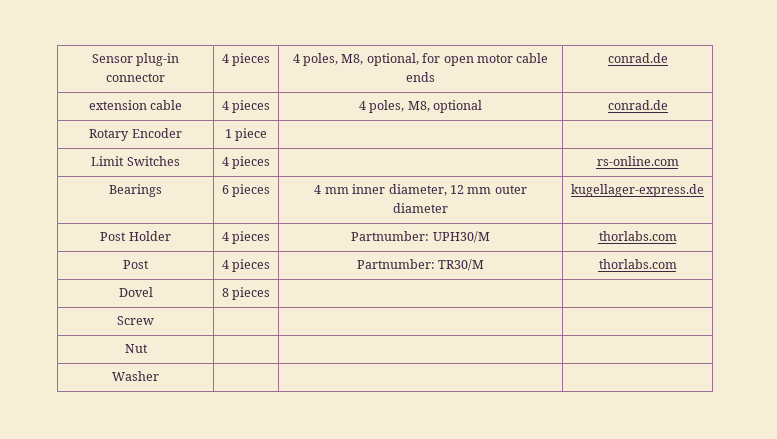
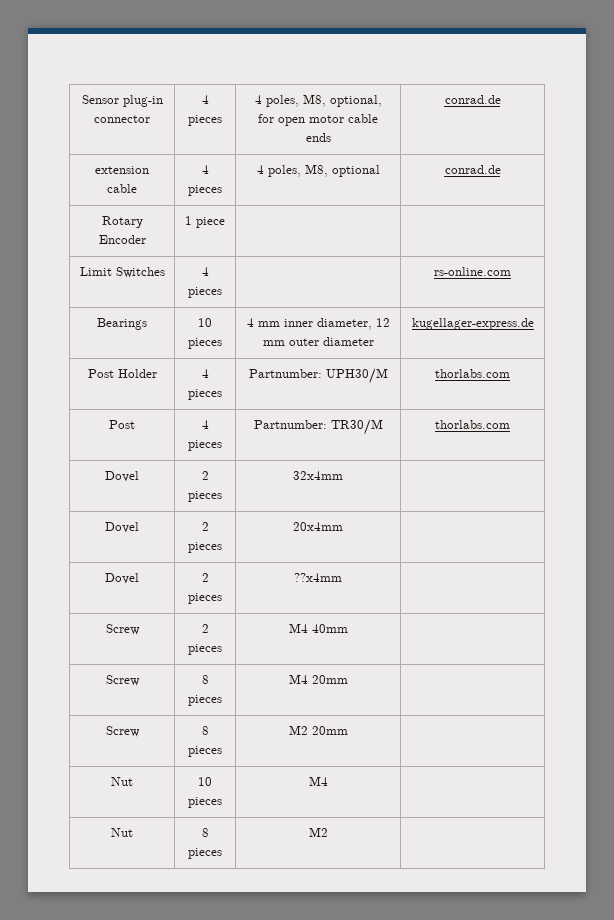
- Bearings | 6 pieces | 4 mm inner diameter, 12 mm outer diameter | kugellager-express.de
+ Bearings | 10 pieces | 4 mm inner diameter, 12 mm outer diameter | kugellager-express.de
- Dovel | 8 pieces | |
- Screw | | |
- Nut | | |
- Washer | | |
+ Dovel | 2 pieces | 32x4mm |
+ Dovel | 2 pieces | 20x4mm |
+ Dovel | 2 pieces | ??x4mm |
+ Screw | 2 pieces | M4 40mm |
+ Screw | 8 pieces | M4 20mm |
+ Screw | 8 pieces | M2 20mm |
+ Nut | 10 pieces | M4 |
+ Nut | 8 pieces | M2 |

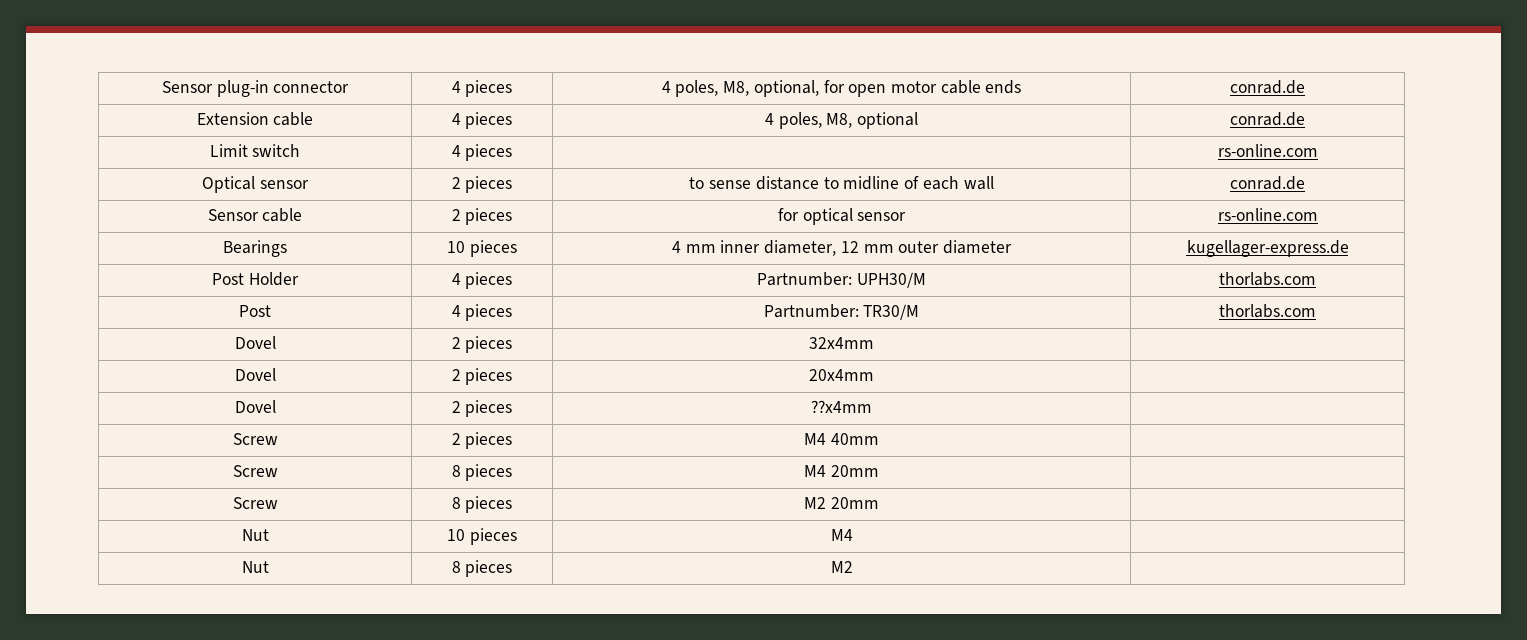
- extension cable | 4 pieces | 4 poles, M8, optional | conrad.de
+ Extension cable | 4 pieces | 4 poles, M8, optional | conrad.de
- Rotary Encoder | 1 piece | |
- Limit Switches | 4 pieces | | rs-online.com
+ Limit switch | 4 pieces | | rs-online.com
+ Optical sensor | 2 pieces | to sense distance to midline of each wall | conrad.de
+ Sensor cable | 2 pieces | for optical sensor | rs-online.com

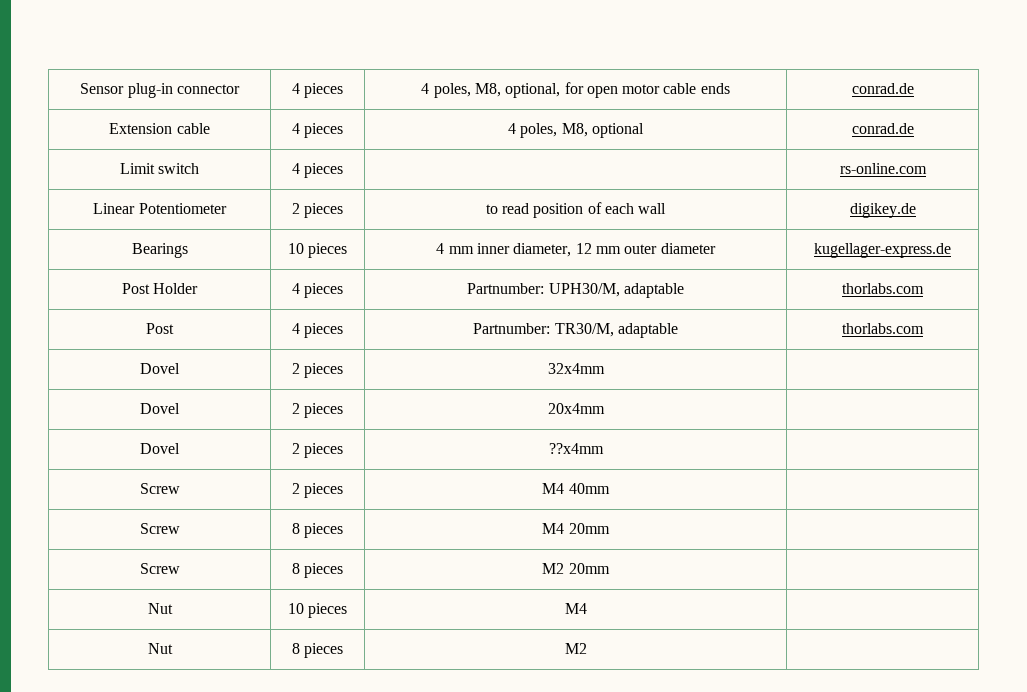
- Optical sensor | 2 pieces | to sense distance to midline of each wall | conrad.de
- Sensor cable | 2 pieces | for optical sensor | rs-online.com
+ Linear Potentiometer | 2 pieces | to read position of each wall | digikey.de
- Post Holder | 4 pieces | Partnumber: UPH30/M | thorlabs.com
+ Post Holder | 4 pieces | Partnumber: UPH30/M, adaptable | thorlabs.com
- Post | 4 pieces | Partnumber: TR30/M | thorlabs.com
+ Post | 4 pieces | Partnumber: TR30/M, adaptable | thorlabs.com

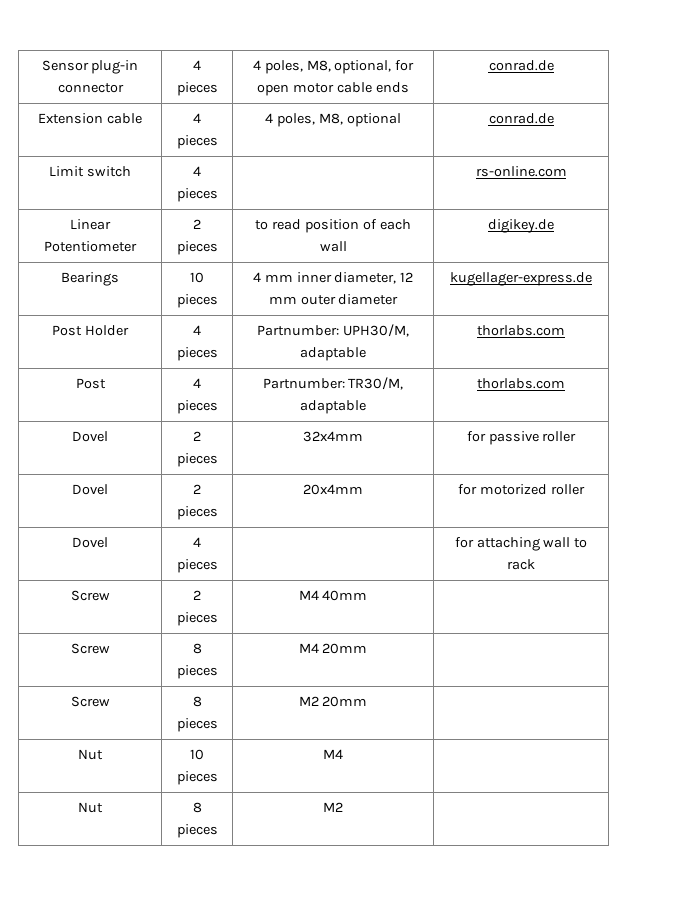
- Dovel | 2 pieces | 32x4mm |
+ Dovel | 2 pieces | 32x4mm | for passive roller
- Dovel | 2 pieces | 20x4mm |
- Dovel | 2 pieces | ??x4mm |
+ Dovel | 2 pieces | 20x4mm | for motorized roller
+ Dovel | 4 pieces | | for attaching wall to rack

